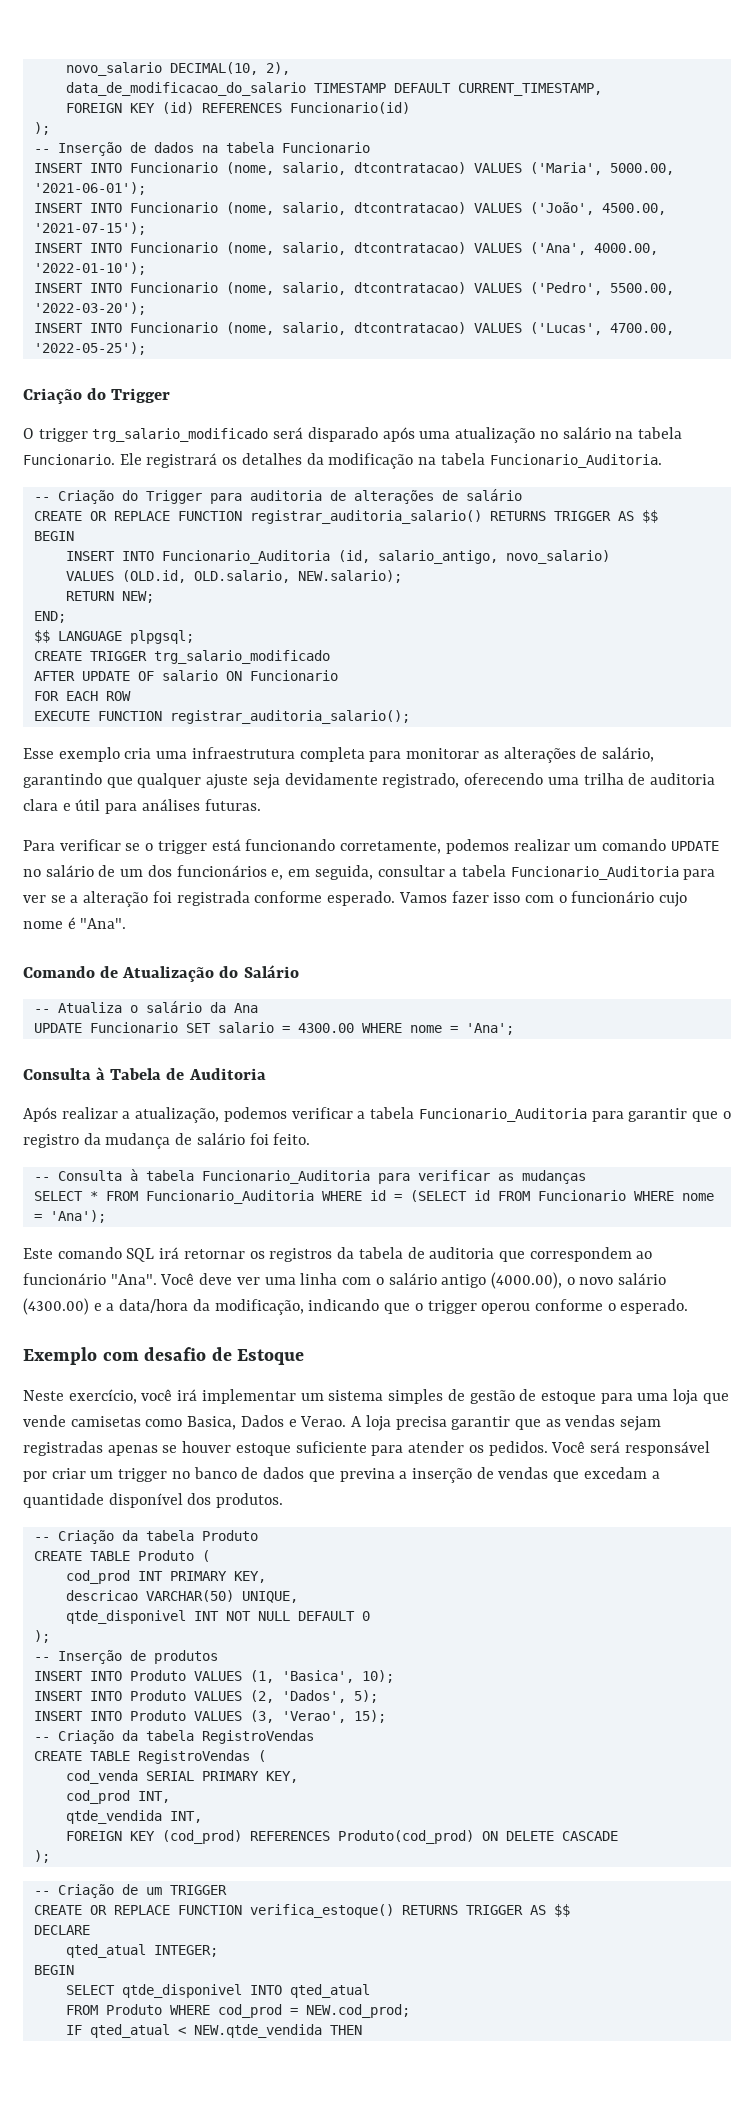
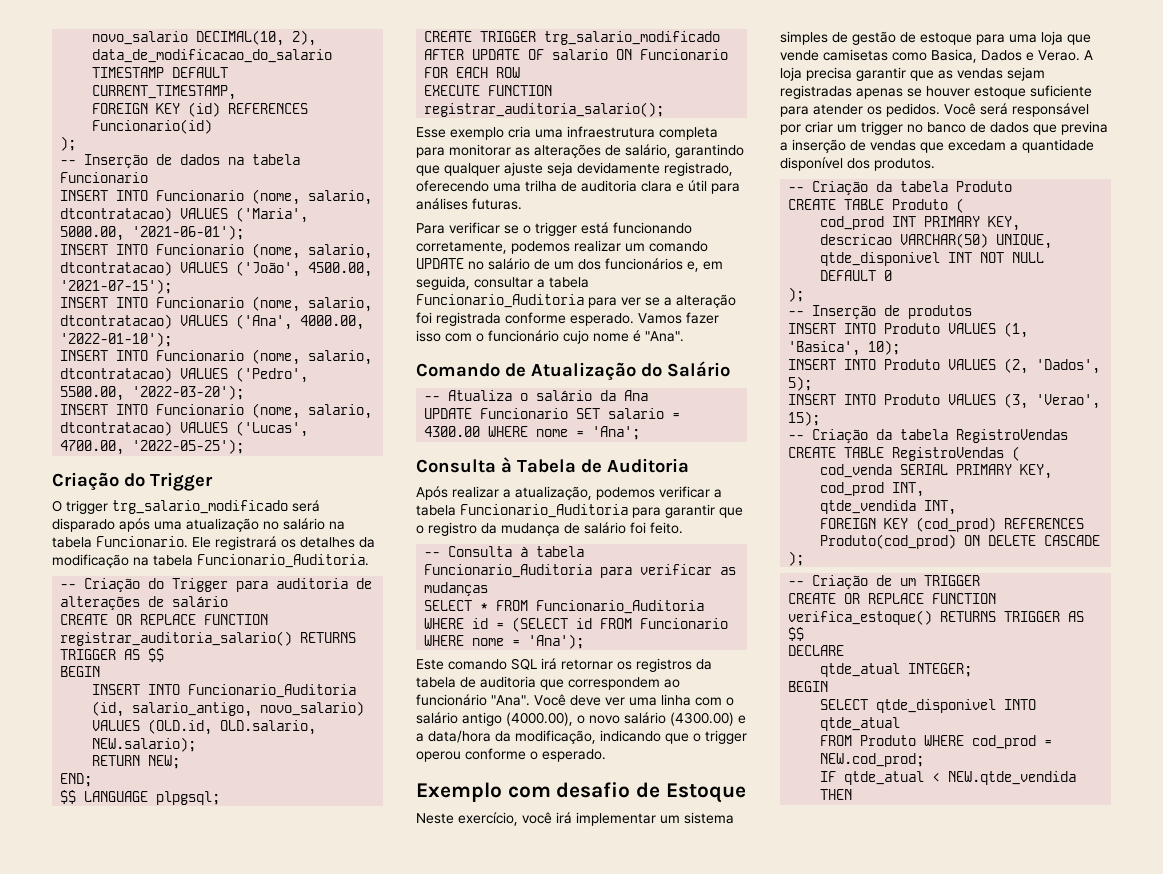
- qted_atual INTEGER;
+ qtde_atual INTEGER;
- SELECT qtde_disponivel INTO qted_atual
+ SELECT qtde_disponivel INTO qtde_atual
- IF qted_atual < NEW.qtde_vendida THEN
+ IF qtde_atual < NEW.qtde_vendida THEN

